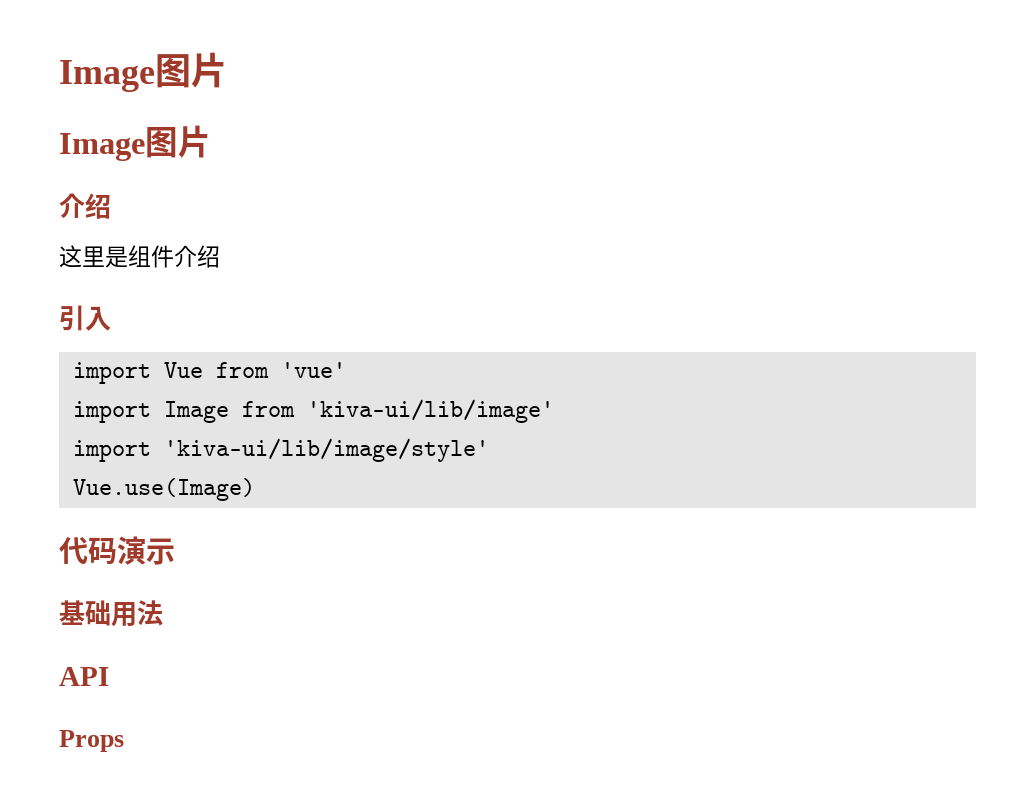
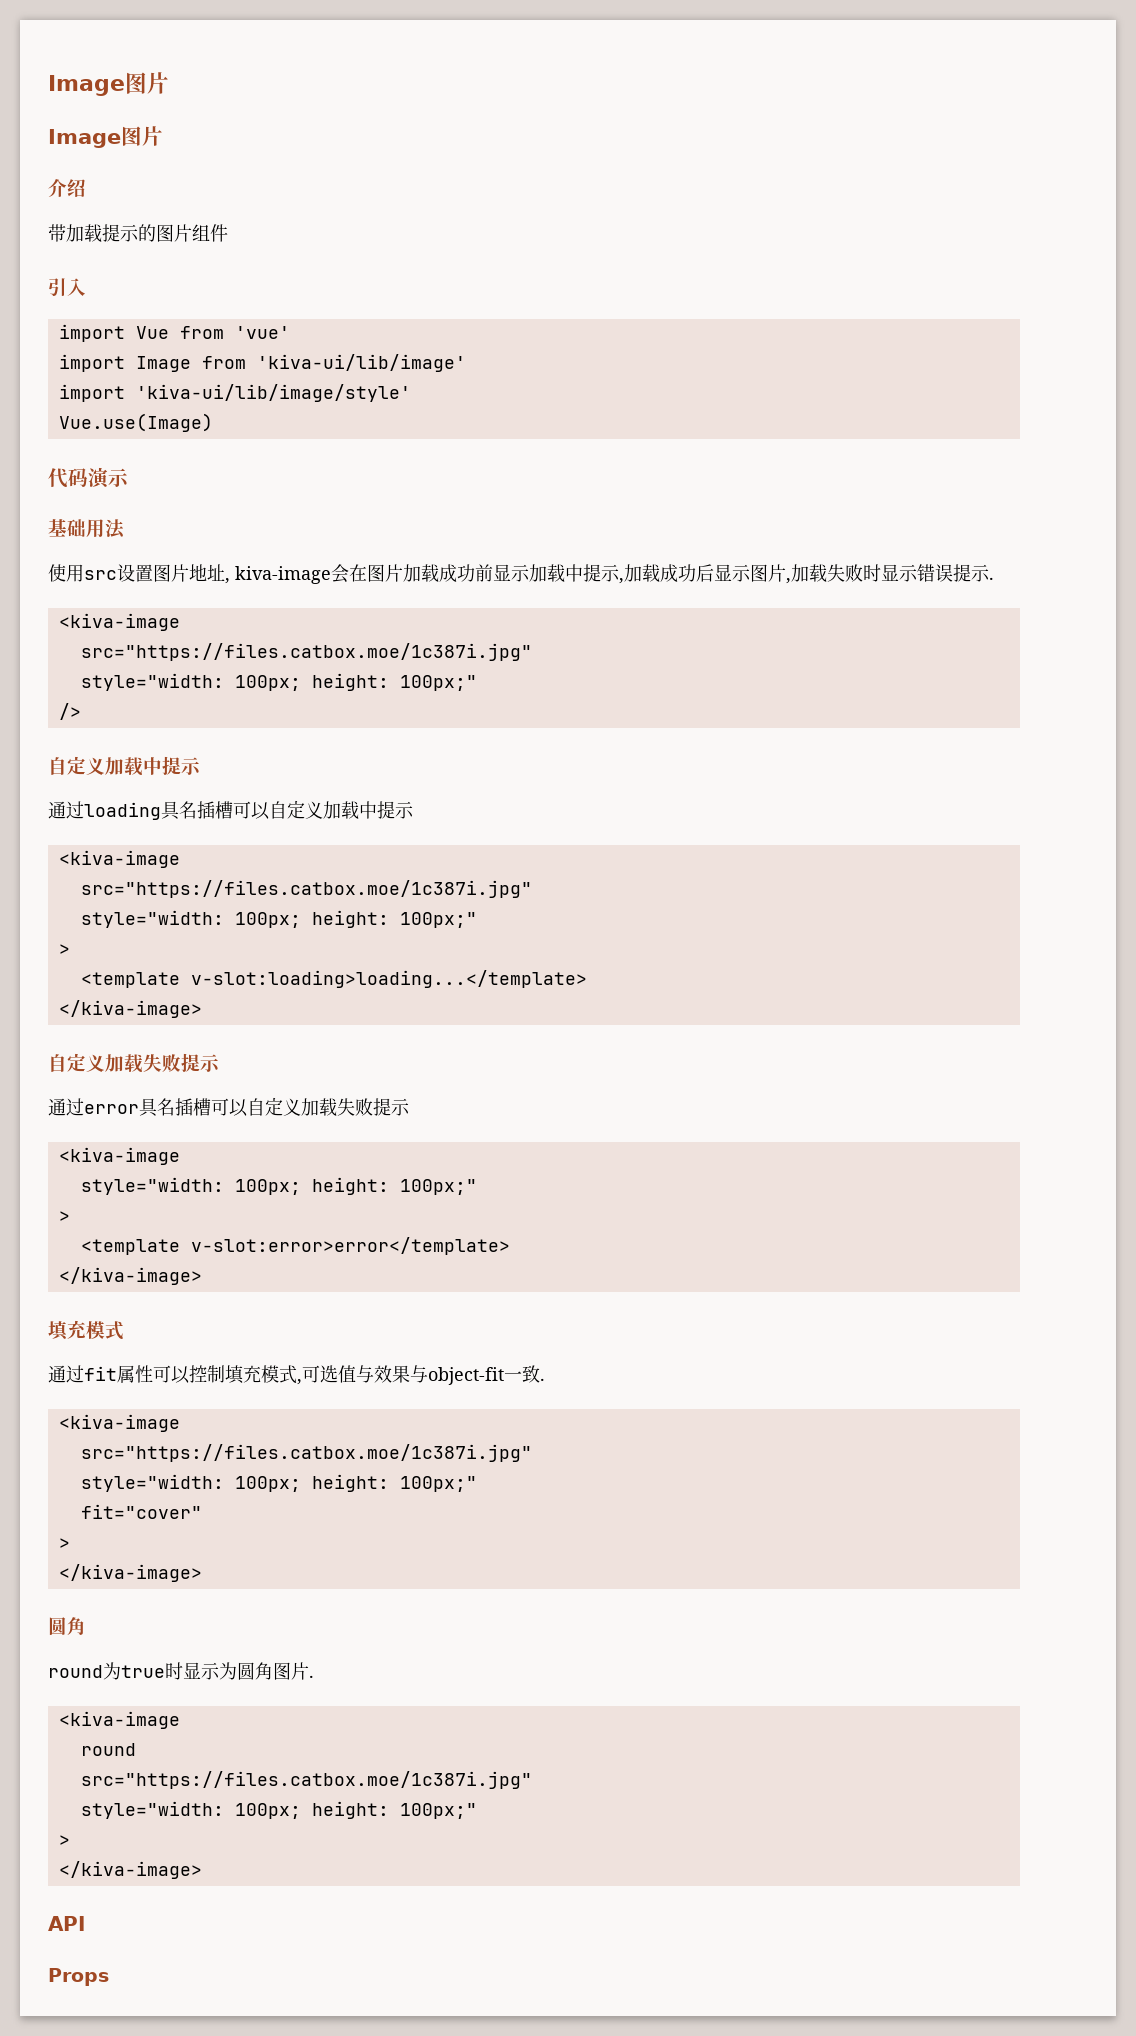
- 这里是组件介绍
+ 带加载提示的图片组件
+ 使用src设置图片地址, kiva-image会在图片加载成功前显示加载中提示,加载成功后显示图片,加载失败时显示错误提示.
+ <kiva-image
+ src="https://files.catbox.moe/1c387i.jpg"
+ style="width: 100px; height: 100px;"
+ />
+ 自定义加载中提示
+ 通过loading具名插槽可以自定义加载中提示
+ <kiva-image
+ src="https://files.catbox.moe/1c387i.jpg"
+ style="width: 100px; height: 100px;"
+ >
+ <template v-slot:loading>loading...</template>
+ </kiva-image>
+ 自定义加载失败提示
+ 通过error具名插槽可以自定义加载失败提示
+ <kiva-image
+ style="width: 100px; height: 100px;"
+ >
+ <template v-slot:error>error</template>
+ </kiva-image>
+ 填充模式
+ 通过fit属性可以控制填充模式,可选值与效果与object-fit一致.
+ <kiva-image
+ src="https://files.catbox.moe/1c387i.jpg"
+ style="width: 100px; height: 100px;"
+ fit="cover"
+ >
+ </kiva-image>
+ 圆角
+ round为true时显示为圆角图片.
+ <kiva-image
+ round
+ src="https://files.catbox.moe/1c387i.jpg"
+ style="width: 100px; height: 100px;"
+ >
+ </kiva-image>

